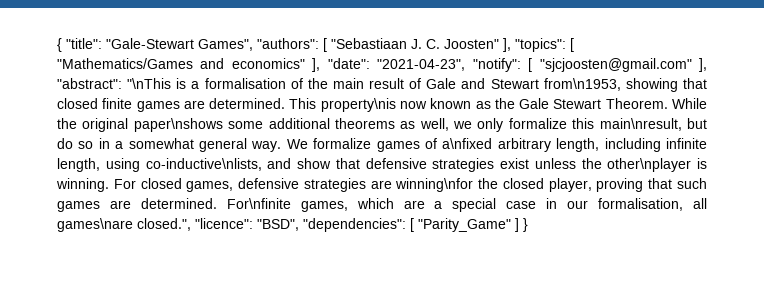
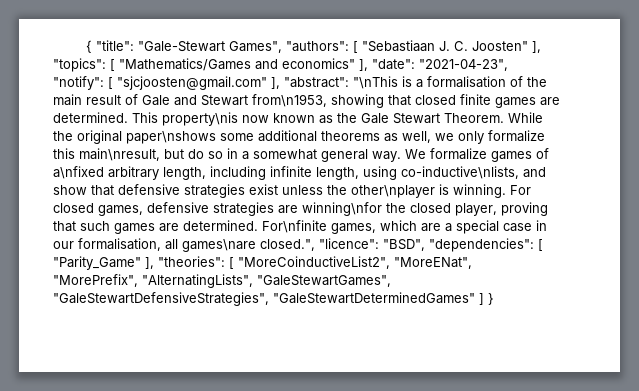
- For\nfinite games, which are a special case in our formalisation, all games\nare closed.", "licence": "BSD", "dependencies": [ "Parity_Game" ] }
+ For\nfinite games, which are a special case in our formalisation, all games\nare closed.", "licence": "BSD", "dependencies": [ "Parity_Game" ], "theories": [ "MoreCoinductiveList2", "MoreENat", "MorePrefix", "AlternatingLists", "GaleStewartGames", "GaleStewartDefensiveStrategies", "GaleStewartDeterminedGames" ] }

